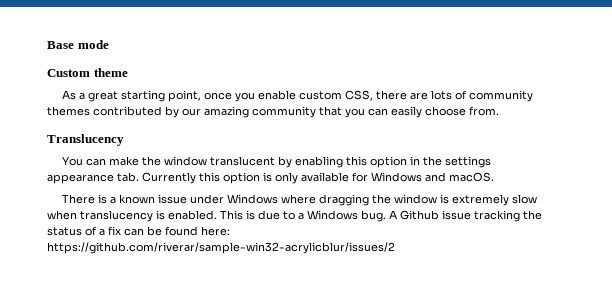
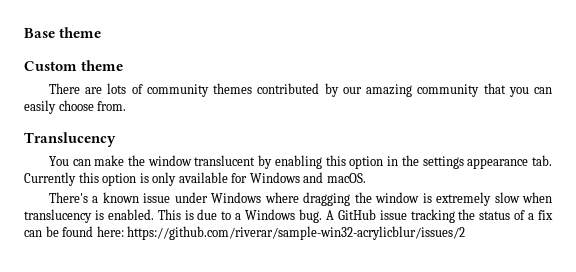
- Base mode
+ Base theme
- As a great starting point, once you enable custom CSS, there are lots of community themes contributed by our amazing community that you can easily choose from.
+ There are lots of community themes contributed by our amazing community that you can easily choose from.
- There is a known issue under Windows where dragging the window is extremely slow when translucency is enabled.
+ There's a known issue under Windows where dragging the window is extremely slow when translucency is enabled.
- A Github issue tracking the status of a fix can be found here: https://github.com/riverar/sample-win32-acrylicblur/issues/2
+ A GitHub issue tracking the status of a fix can be found here: https://github.com/riverar/sample-win32-acrylicblur/issues/2

